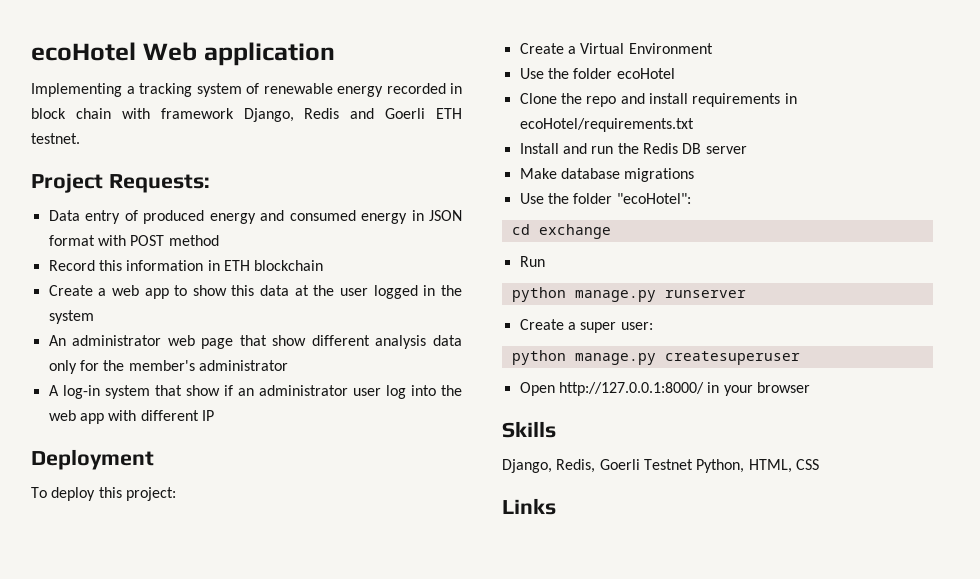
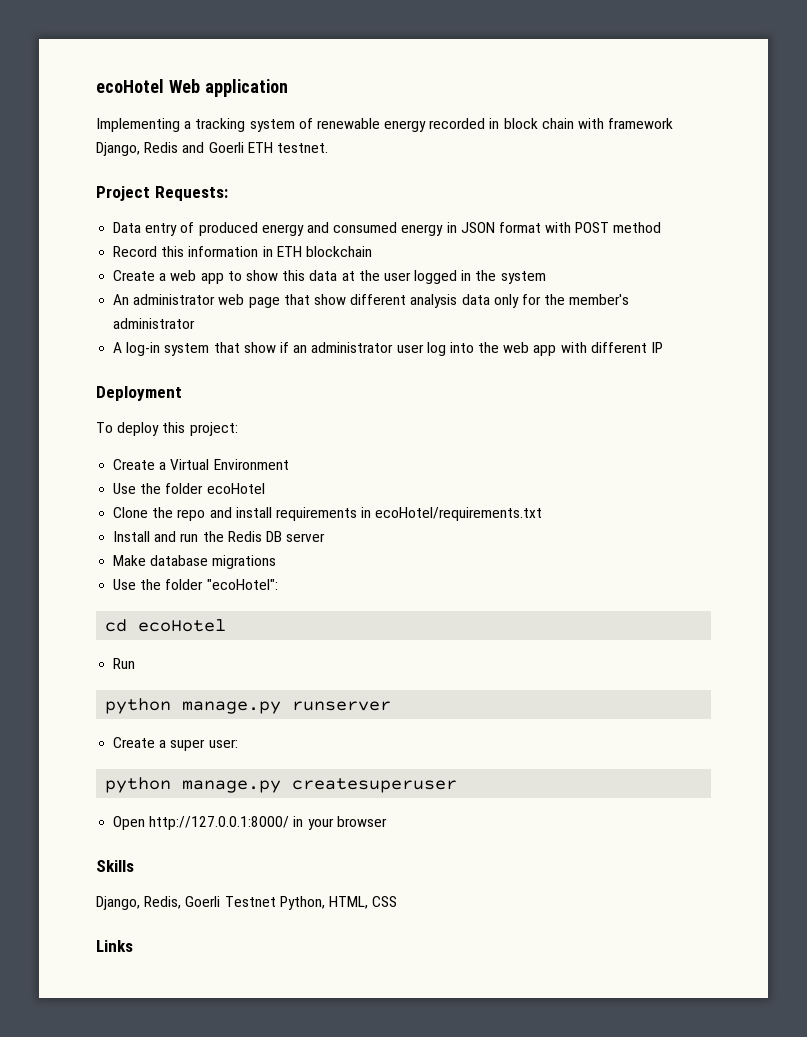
- cd exchange
+ cd ecoHotel

